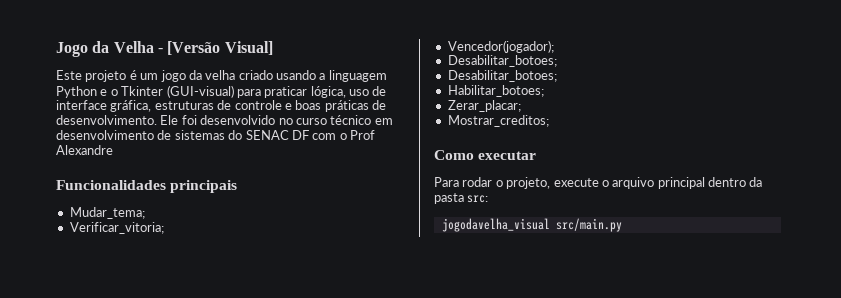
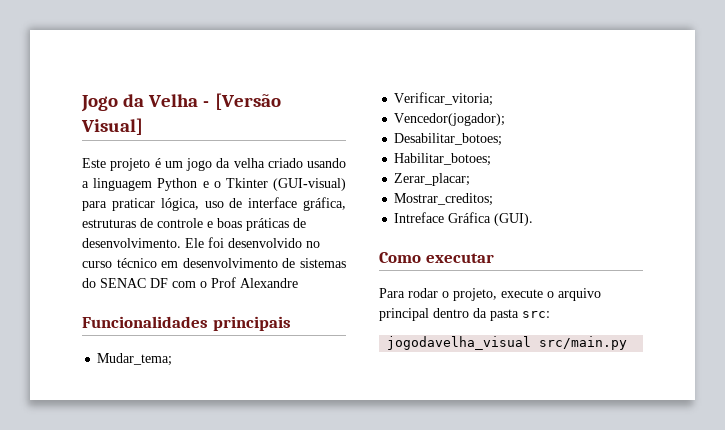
  Vencedor(jogador);
- Desabilitar_botoes;
+ Intreface Gráfica (GUI).

